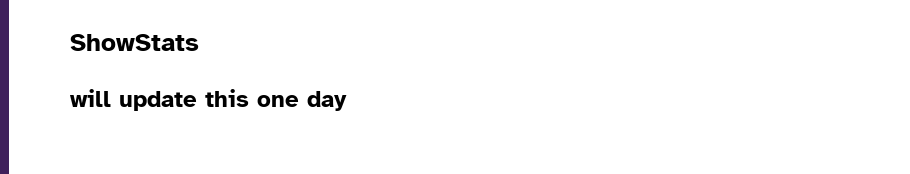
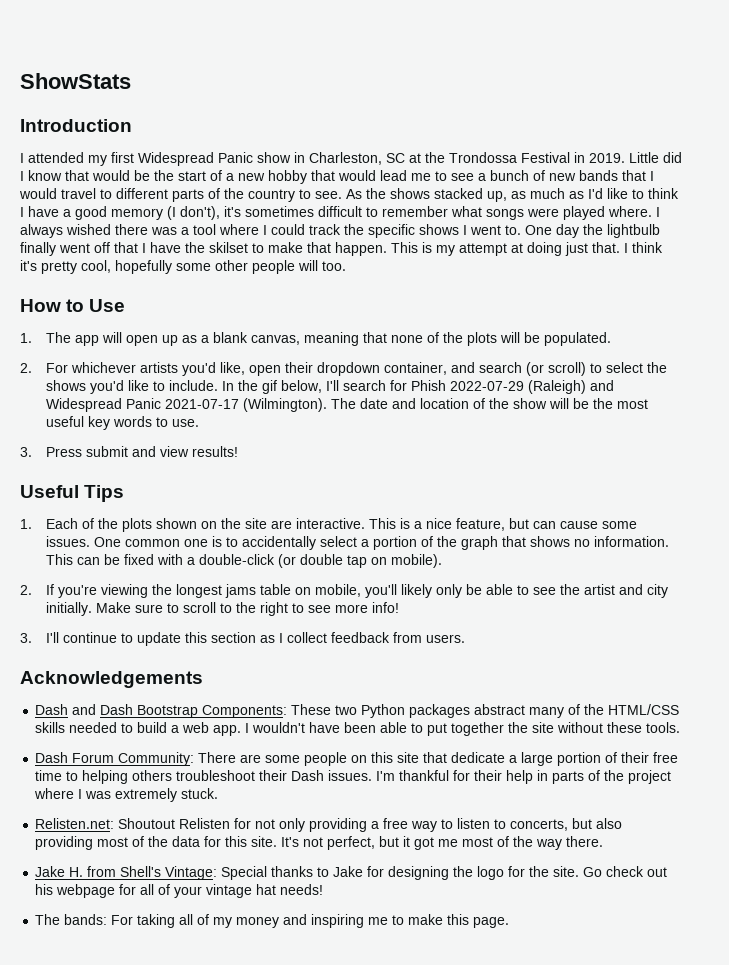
- will update this one day
+ Introduction
+ I attended my first Widespread Panic show in Charleston, SC at the Trondossa Festival in 2019. Little did I know that would be the start of a new hobby that would lead me to see a bunch of new bands that I would travel to different parts of the country to see. As the shows stacked up, as much as I'd like to think I have a good memory (I don't), it's sometimes difficult to remember what songs were played where. I always wished there was a tool where I could track the specific shows I went to. One day the lightbulb finally went off that I have the skilset to make that happen. This is my attempt at doing just that. I think it's pretty cool, hopefully some other people will too.
+ How to Use
+ 1. The app will open up as a blank canvas, meaning that none of the plots will be populated.
+ 2. For whichever artists you'd like, open their dropdown container, and search (or scroll) to select the shows you'd like to include. In the gif below, I'll search for Phish 2022-07-29 (Raleigh) and Widespread Panic 2021-07-17 (Wilmington). The date and location of the show will be the most useful key words to use.
+ 3. Press submit and view results!
+ Useful Tips
+ 1. Each of the plots shown on the site are interactive. This is a nice feature, but can cause some issues. One common one is to accidentally select a portion of the graph that shows no information. This can be fixed with a double-click (or double tap on mobile).
+ 2. If you're viewing the longest jams table on mobile, you'll likely only be able to see the artist and city initially. Make sure to scroll to the right to see more info!
+ 3. I'll continue to update this section as I collect feedback from users.
+ Acknowledgements
+ Dash and Dash Bootstrap Components: These two Python packages abstract many of the HTML/CSS skills needed to build a web app. I wouldn't have been able to put together the site without these tools.
+ Dash Forum Community: There are some people on this site that dedicate a large portion of their free time to helping others troubleshoot their Dash issues. I'm thankful for their help in parts of the project where I was extremely stuck.
+ Relisten.net: Shoutout Relisten for not only providing a free way to listen to concerts, but also providing most of the data for this site. It's not perfect, but it got me most of the way there.
+ Jake H. from Shell's Vintage: Special thanks to Jake for designing the logo for the site. Go check out his webpage for all of your vintage hat needs!
+ The bands: For taking all of my money and inspiring me to make this page.

